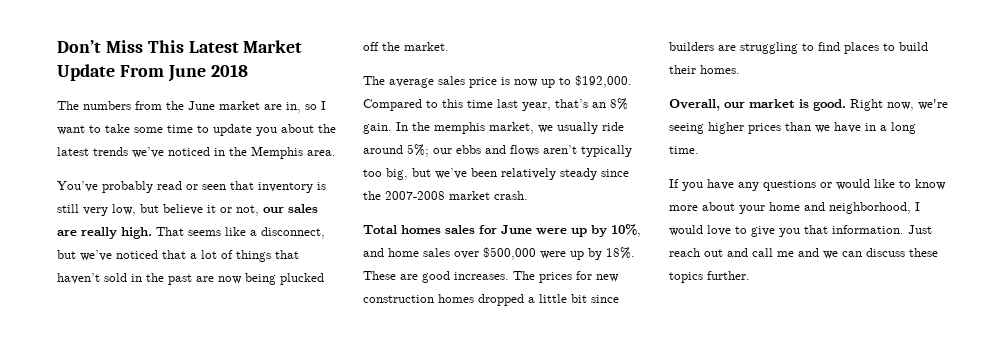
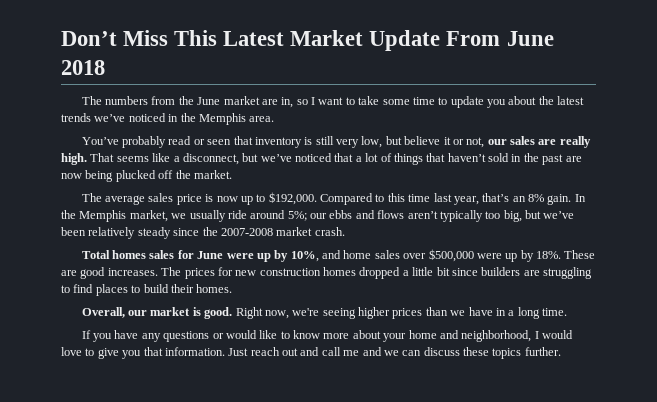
- In the memphis market, we usually ride around 5%; our ebbs and flows aren’t typically too big, but we’ve been relatively steady since the 2007-2008 market crash.
+ In the Memphis market, we usually ride around 5%; our ebbs and flows aren’t typically too big, but we’ve been relatively steady since the 2007-2008 market crash.

